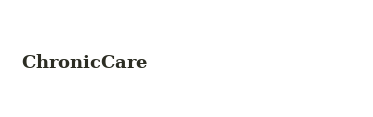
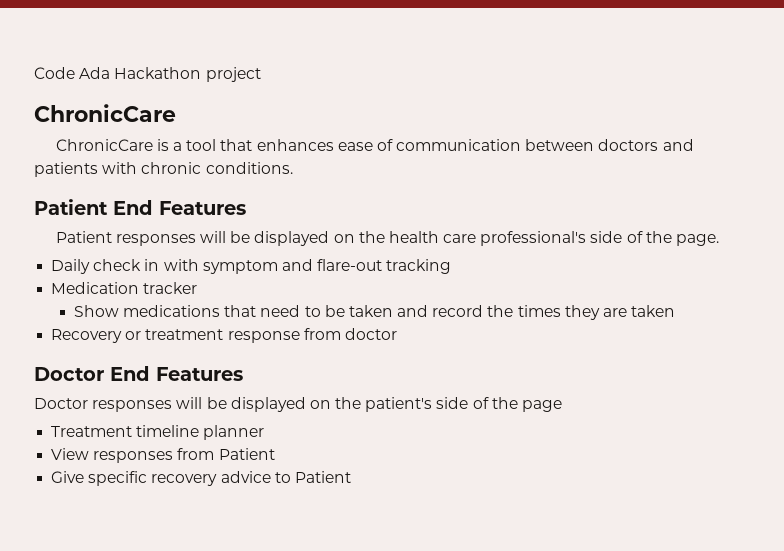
+ Code Ada Hackathon project
  ChronicCare
+ ChronicCare is a tool that enhances ease of communication between doctors and patients with chronic conditions.
+ Patient End Features
+ Patient responses will be displayed on the health care professional's side of the page.
+ Daily check in with symptom and flare-out tracking
+ Medication tracker
+ Show medications that need to be taken and record the times they are taken
+ Recovery or treatment response from doctor
+ Doctor End Features
+ Doctor responses will be displayed on the patient's side of the page
+ Treatment timeline planner
+ View responses from Patient
+ Give specific recovery advice to Patient

